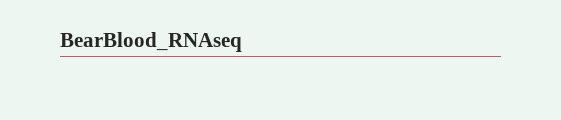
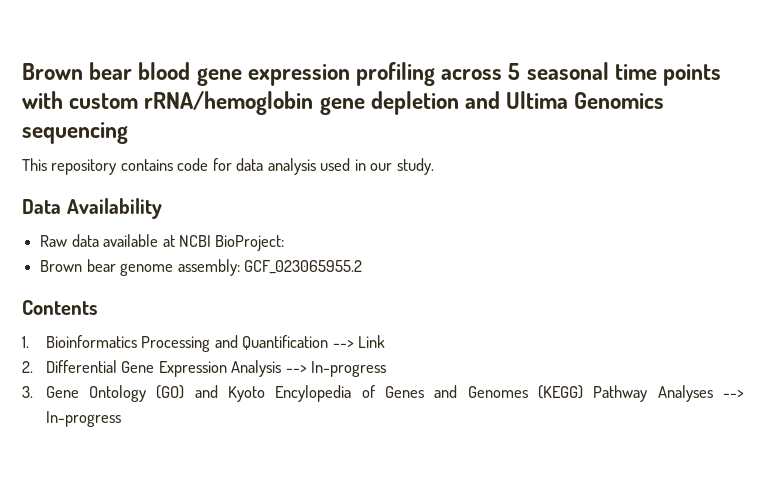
- BearBlood_RNAseq
+ Brown bear blood gene expression profiling across 5 seasonal time points with custom rRNA/hemoglobin gene depletion and Ultima Genomics sequencing
+ This repository contains code for data analysis used in our study.
+ Data Availability
+ Raw data available at NCBI BioProject:
+ Brown bear genome assembly: GCF_023065955.2
+ Contents
+ 1. Bioinformatics Processing and Quantification --> Link
+ 2. Differential Gene Expression Analysis --> In-progress
+ 3. Gene Ontology (GO) and Kyoto Encylopedia of Genes and Genomes (KEGG) Pathway Analyses --> In-progress

